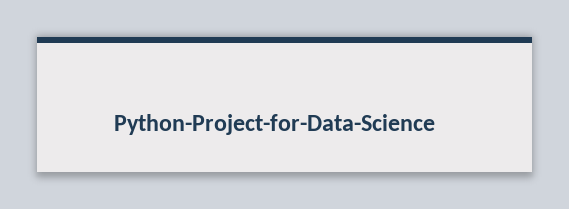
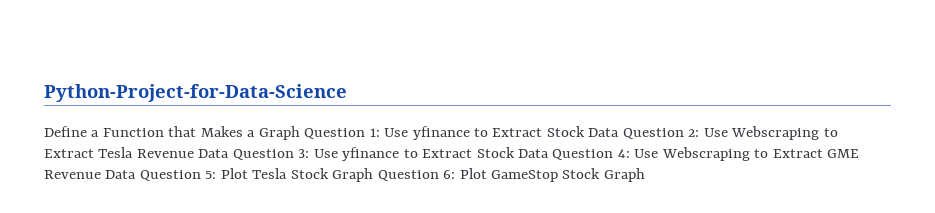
+ Define a Function that Makes a Graph Question 1: Use yfinance to Extract Stock Data Question 2: Use Webscraping to Extract Tesla Revenue Data Question 3: Use yfinance to Extract Stock Data Question 4: Use Webscraping to Extract GME Revenue Data Question 5: Plot Tesla Stock Graph Question 6: Plot GameStop Stock Graph

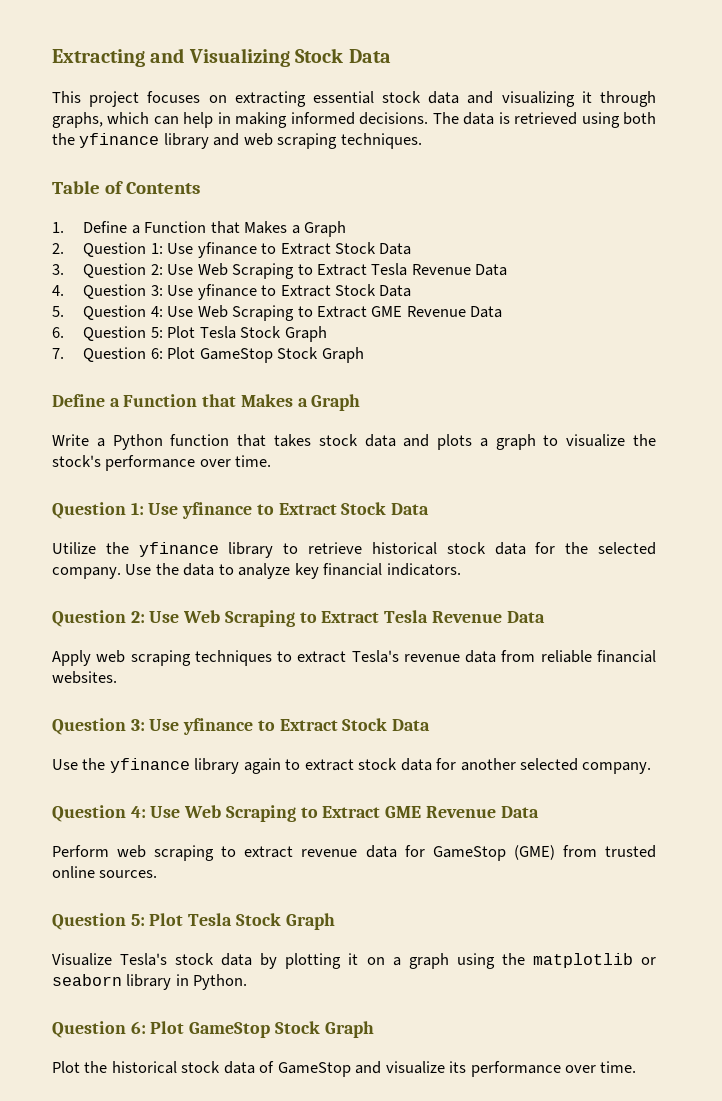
- Python-Project-for-Data-Science
- Define a Function that Makes a Graph Question 1: Use yfinance to Extract Stock Data Question 2: Use Webscraping to Extract Tesla Revenue Data Question 3: Use yfinance to Extract Stock Data Question 4: Use Webscraping to Extract GME Revenue Data Question 5: Plot Tesla Stock Graph Question 6: Plot GameStop Stock Graph
+ Extracting and Visualizing Stock Data
+ This project focuses on extracting essential stock data and visualizing it through graphs, which can help in making informed decisions. The data is retrieved using both the yfinance library and web scraping techniques.
+ Table of Contents
+ 1. Define a Function that Makes a Graph
+ 2. Question 1: Use yfinance to Extract Stock Data
+ 3. Question 2: Use Web Scraping to Extract Tesla Revenue Data
+ 4. Question 3: Use yfinance to Extract Stock Data
+ 5. Question 4: Use Web Scraping to Extract GME Revenue Data
+ 6. Question 5: Plot Tesla Stock Graph
+ 7. Question 6: Plot GameStop Stock Graph
+ Define a Function that Makes a Graph
+ Write a Python function that takes stock data and plots a graph to visualize the stock's performance over time.
+ Question 1: Use yfinance to Extract Stock Data
+ Utilize the yfinance library to retrieve historical stock data for the selected company. Use the data to analyze key financial indicators.
+ Question 2: Use Web Scraping to Extract Tesla Revenue Data
+ Apply web scraping techniques to extract Tesla's revenue data from reliable financial websites.
+ Question 3: Use yfinance to Extract Stock Data
+ Use the yfinance library again to extract stock data for another selected company.
+ Question 4: Use Web Scraping to Extract GME Revenue Data
+ Perform web scraping to extract revenue data for GameStop (GME) from trusted online sources.
+ Question 5: Plot Tesla Stock Graph
+ Visualize Tesla's stock data by plotting it on a graph using the matplotlib or seaborn library in Python.
+ Question 6: Plot GameStop Stock Graph
+ Plot the historical stock data of GameStop and visualize its performance over time.

